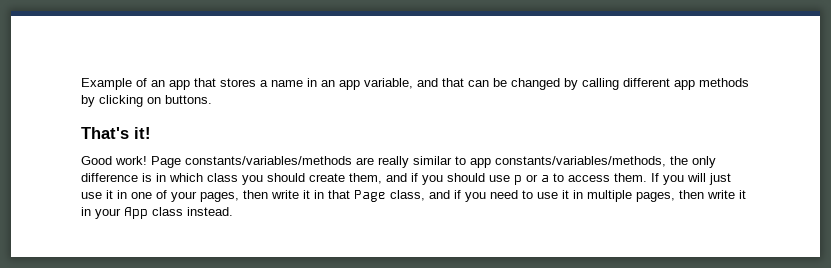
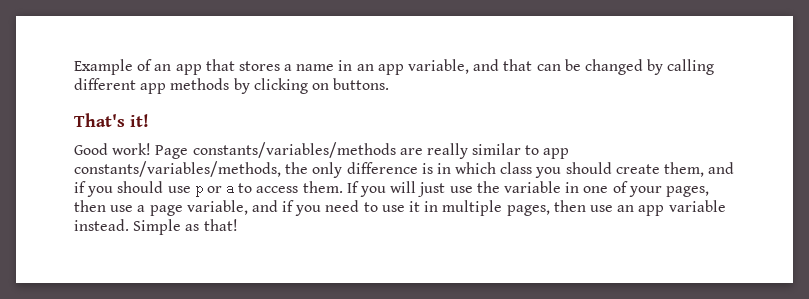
- If you will just use it in one of your pages, then write it in that Page class, and if you need to use it in multiple pages, then write it in your App class instead.
+ If you will just use the variable in one of your pages, then use a page variable, and if you need to use it in multiple pages, then use an app variable instead. Simple as that!

